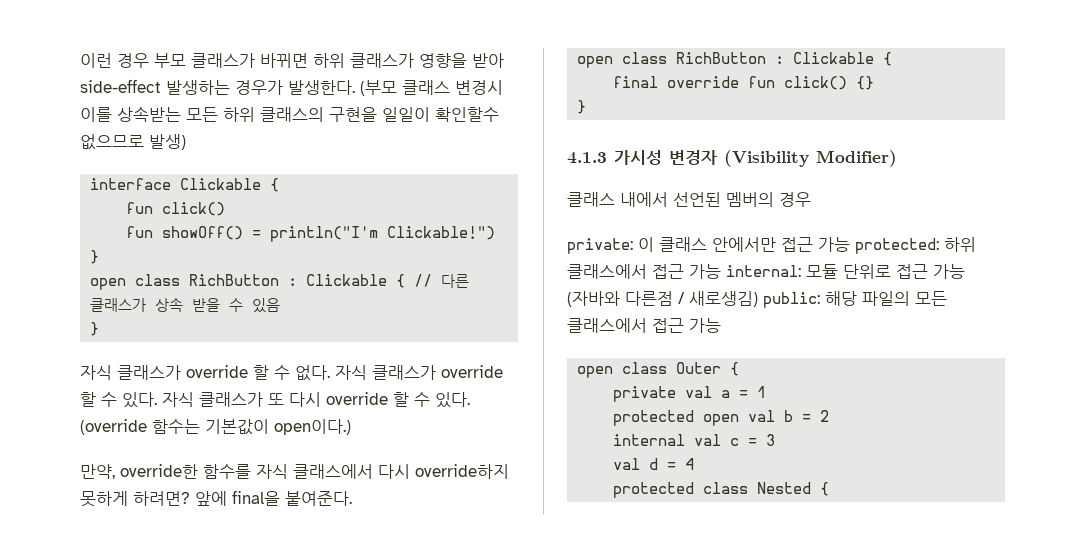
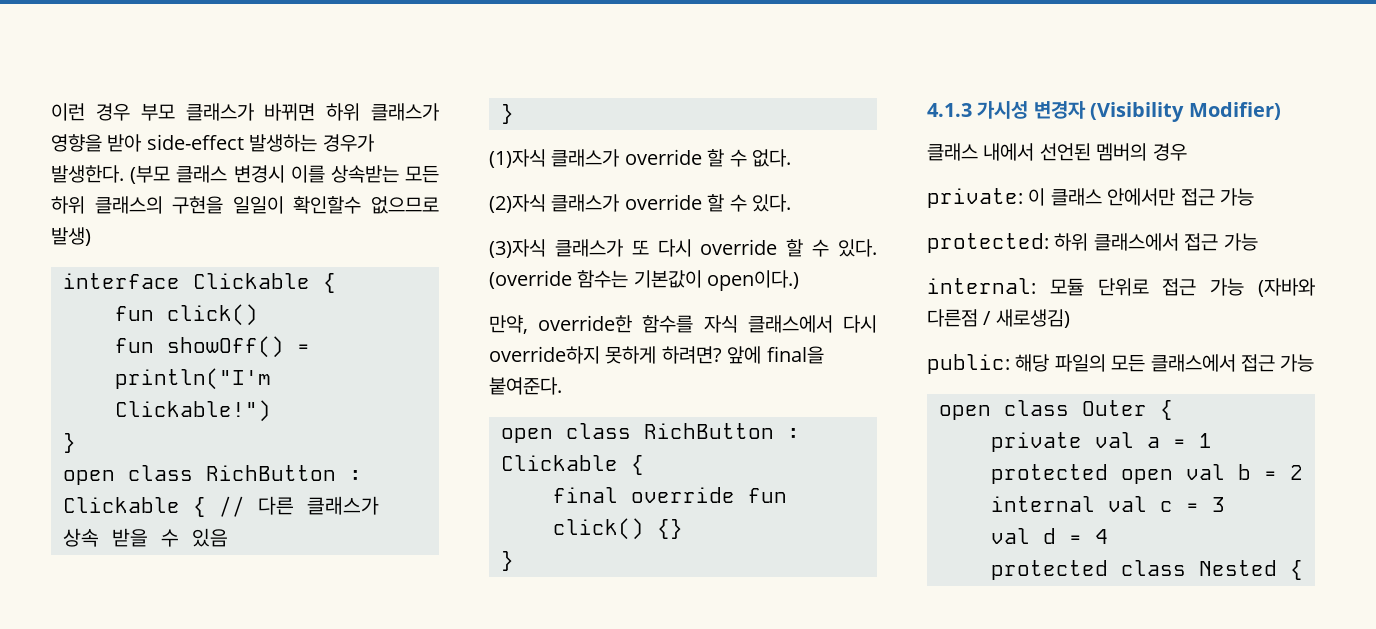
- 자식 클래스가 override 할 수 없다. 자식 클래스가 override 할 수 있다. 자식 클래스가 또 다시 override 할 수 있다.
+ (1)자식 클래스가 override 할 수 없다.
+ (2)자식 클래스가 override 할 수 있다.
+ (3)자식 클래스가 또 다시 override 할 수 있다.
- private: 이 클래스 안에서만 접근 가능 protected: 하위 클래스에서 접근 가능 internal: 모듈 단위로 접근 가능 (자바와 다른점 / 새로생김) public: 해당 파일의 모든 클래스에서 접근 가능
+ private: 이 클래스 안에서만 접근 가능
+ protected: 하위 클래스에서 접근 가능
+ internal: 모듈 단위로 접근 가능 (자바와 다른점 / 새로생김)
+ public: 해당 파일의 모든 클래스에서 접근 가능

